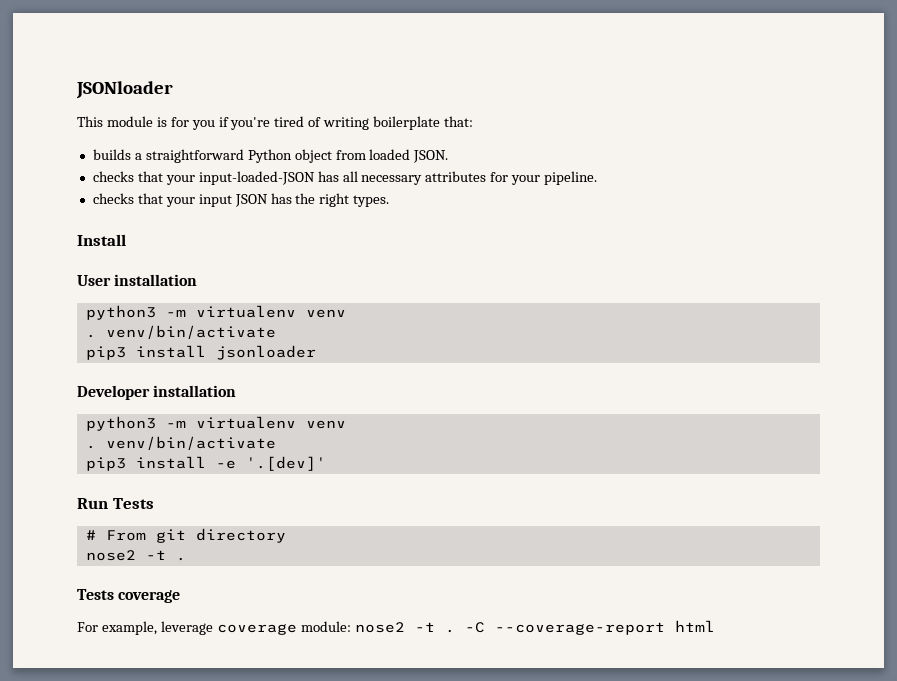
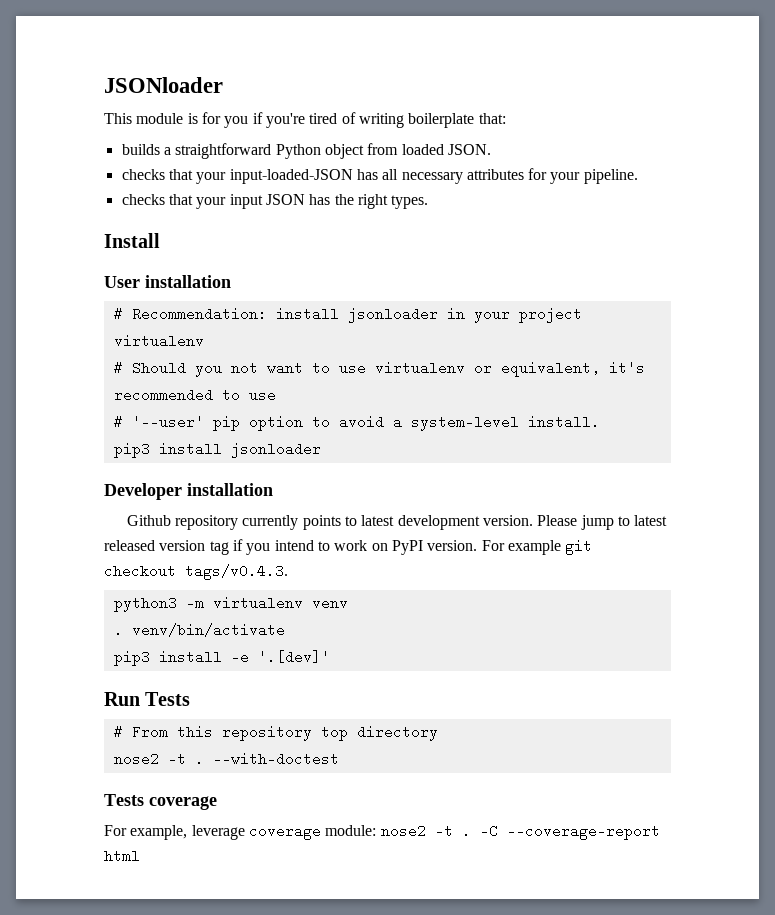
  User installation
- python3 -m virtualenv venv
- . venv/bin/activate
+ # Recommendation: install jsonloader in your project virtualenv
+ # Should you not want to use virtualenv or equivalent, it's recommended to use
+ # '--user' pip option to avoid a system-level install.
+ Github repository currently points to latest development version. Please jump to latest released version tag if you intend to work on PyPI version. For example git checkout tags/v0.4.3.
- # From git directory
+ # From this repository top directory
+ --with-doctest

